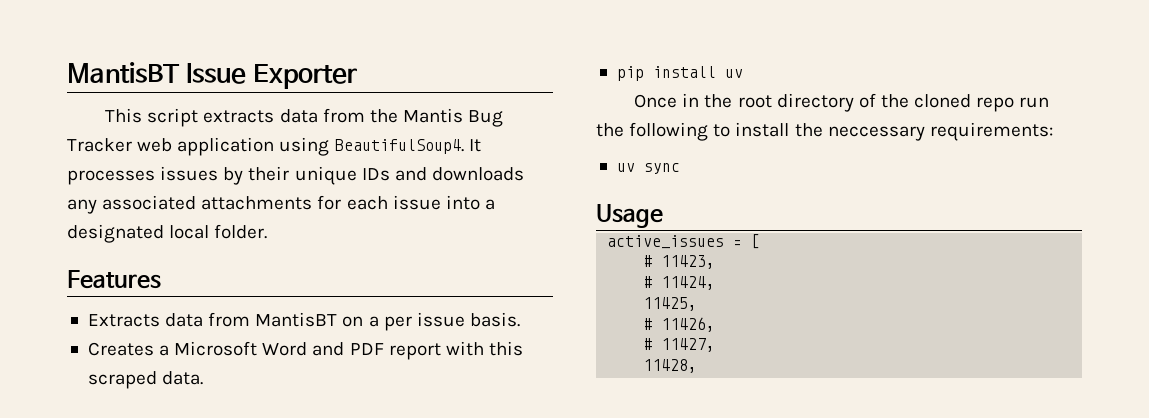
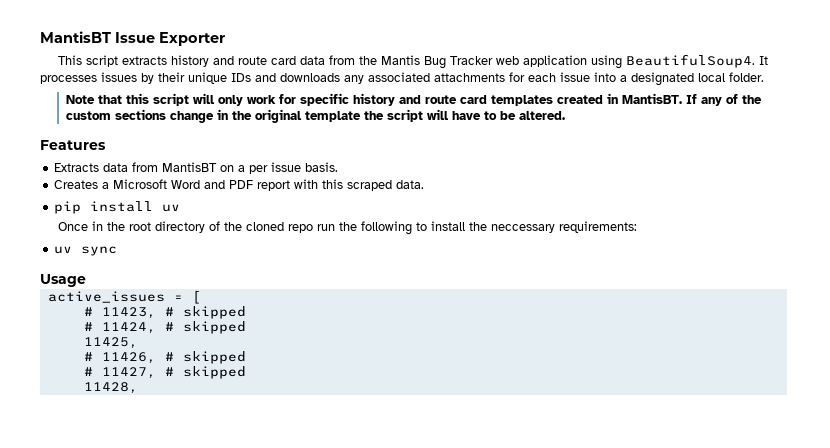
- This script extracts data from the Mantis Bug Tracker web application using BeautifulSoup4.
+ This script extracts history and route card data from the Mantis Bug Tracker web application using BeautifulSoup4.
+ Note that this script will only work for specific history and route card templates created in MantisBT. If any of the custom sections change in the original template the script will have to be altered.
- # 11423,
+ # 11423, # skipped
- # 11424,
+ # 11424, # skipped
- # 11426,
+ # 11426, # skipped
- # 11427,
+ # 11427, # skipped

